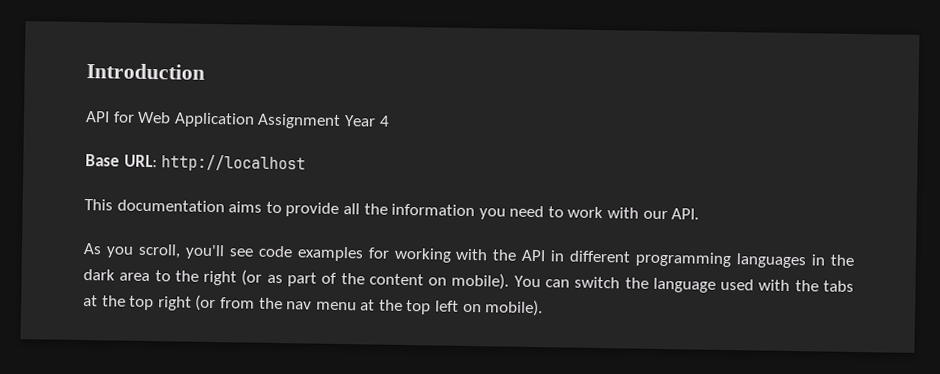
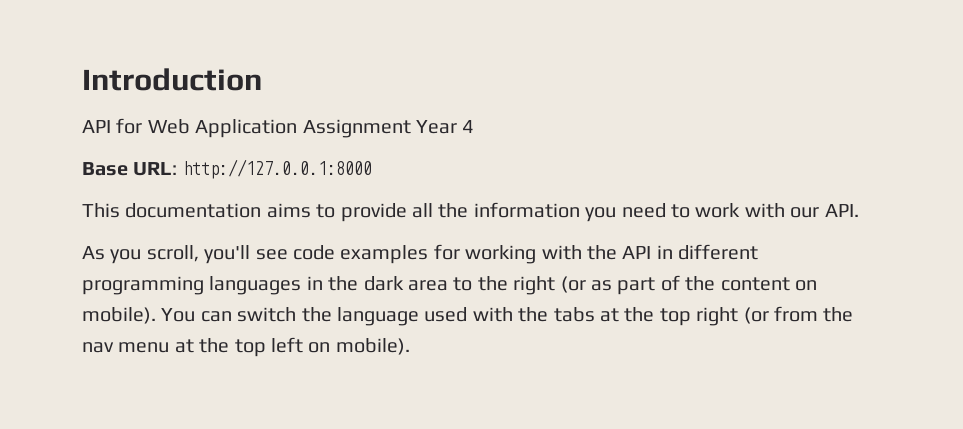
- Base URL: http://localhost
+ Base URL: http://127.0.0.1:8000

